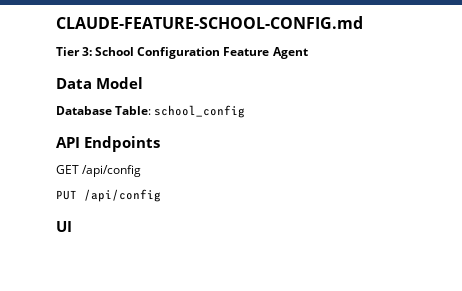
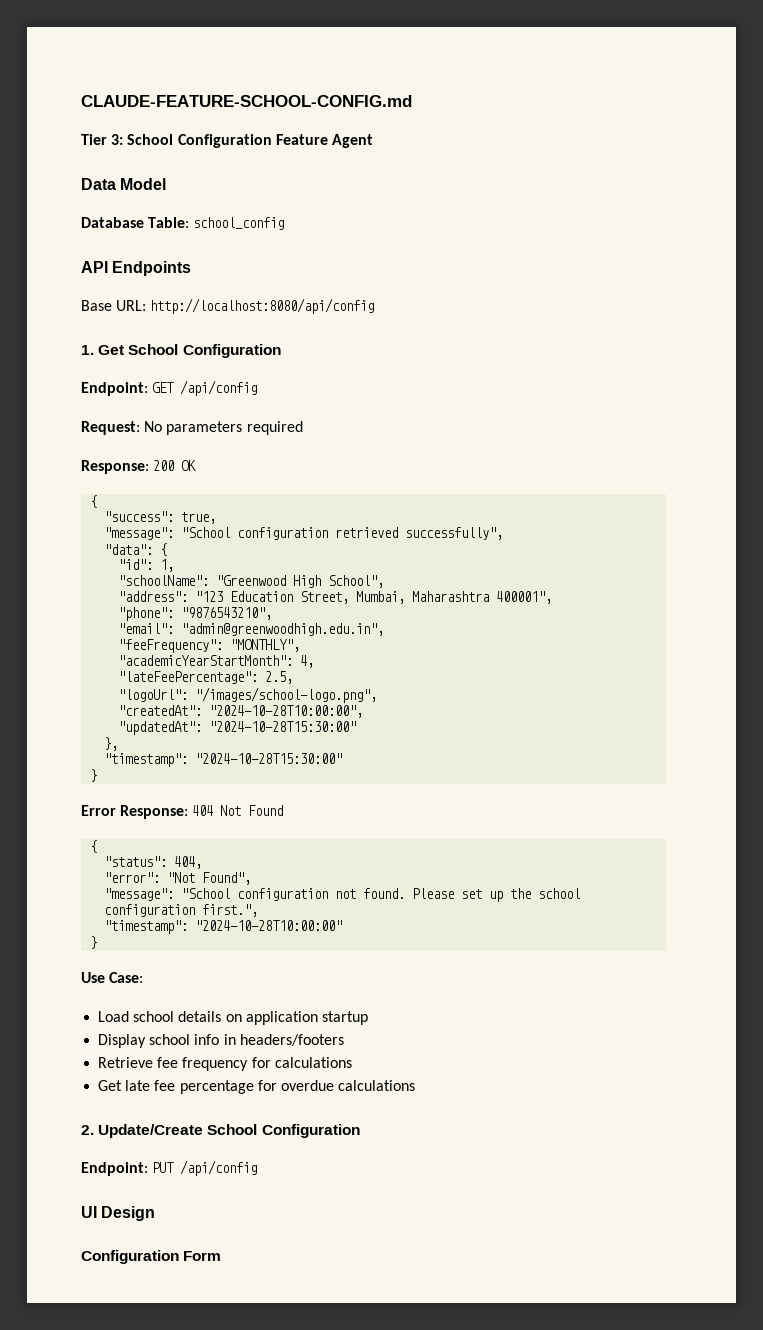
- GET /api/config
- PUT /api/config
+ Base URL: http://localhost:8080/api/config
+ 1. Get School Configuration
+ Endpoint: GET /api/config
+ Request: No parameters required
+ Response: 200 OK
+ {
+ "success": true,
+ "message": "School configuration retrieved successfully",
+ "data": {
+ "id": 1,
+ "schoolName": "Greenwood High School",
+ "address": "123 Education Street, Mumbai, Maharashtra 400001",
+ "phone": "9876543210",
+ "email": "admin@greenwoodhigh.edu.in",
+ "feeFrequency": "MONTHLY",
+ "academicYearStartMonth": 4,
+ "lateFeePercentage": 2.5,
+ "logoUrl": "/images/school-logo.png",
+ "createdAt": "2024-10-28T10:00:00",
+ "updatedAt": "2024-10-28T15:30:00"
+ },
+ "timestamp": "2024-10-28T15:30:00"
+ }
+ Error Response: 404 Not Found
+ {
+ "status": 404,
+ "error": "Not Found",
+ "message": "School configuration not found. Please set up the school configuration first.",
+ "timestamp": "2024-10-28T10:00:00"
+ }
+ Use Case:
+ Load school details on application startup
+ Display school info in headers/footers
+ Retrieve fee frequency for calculations
+ Get late fee percentage for overdue calculations
+ 2. Update/Create School Configuration
+ Endpoint: PUT /api/config
- UI
+ UI Design
+ Configuration Form

